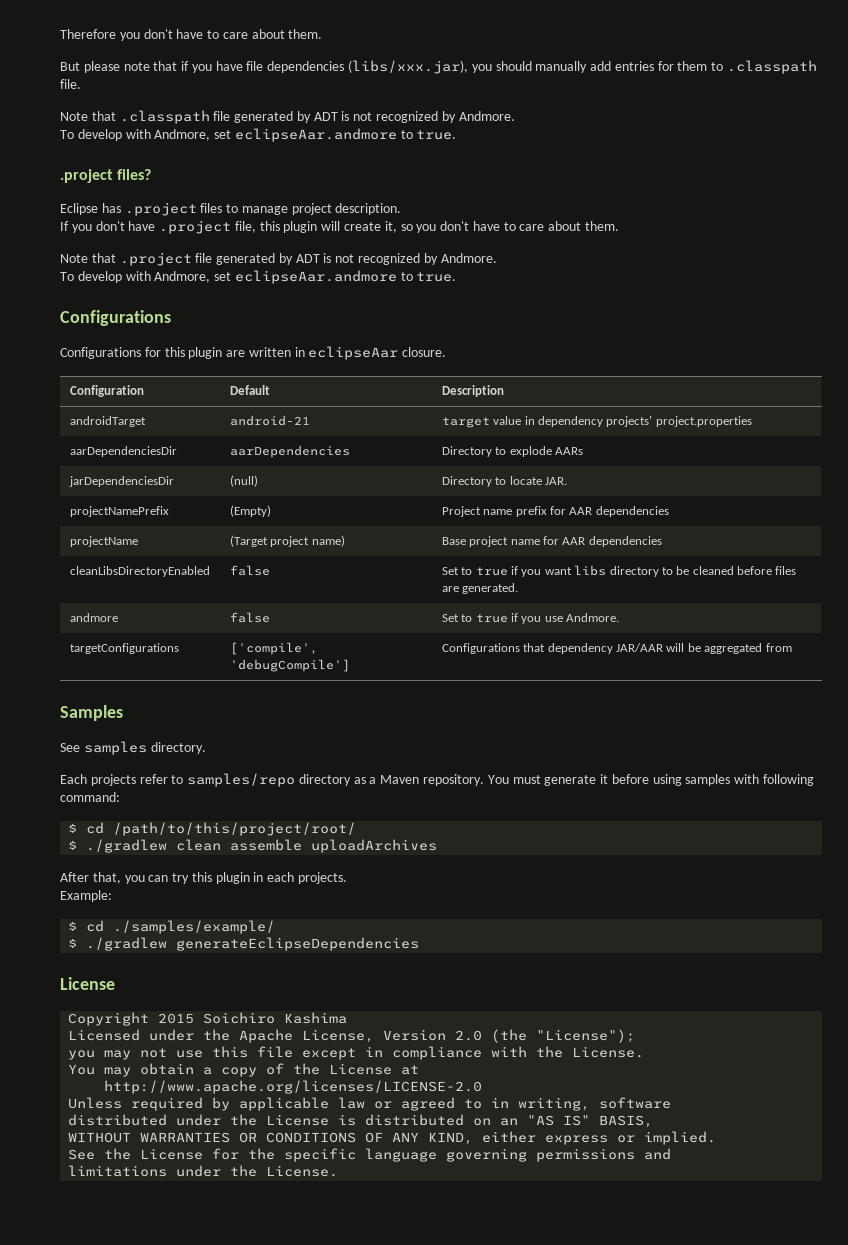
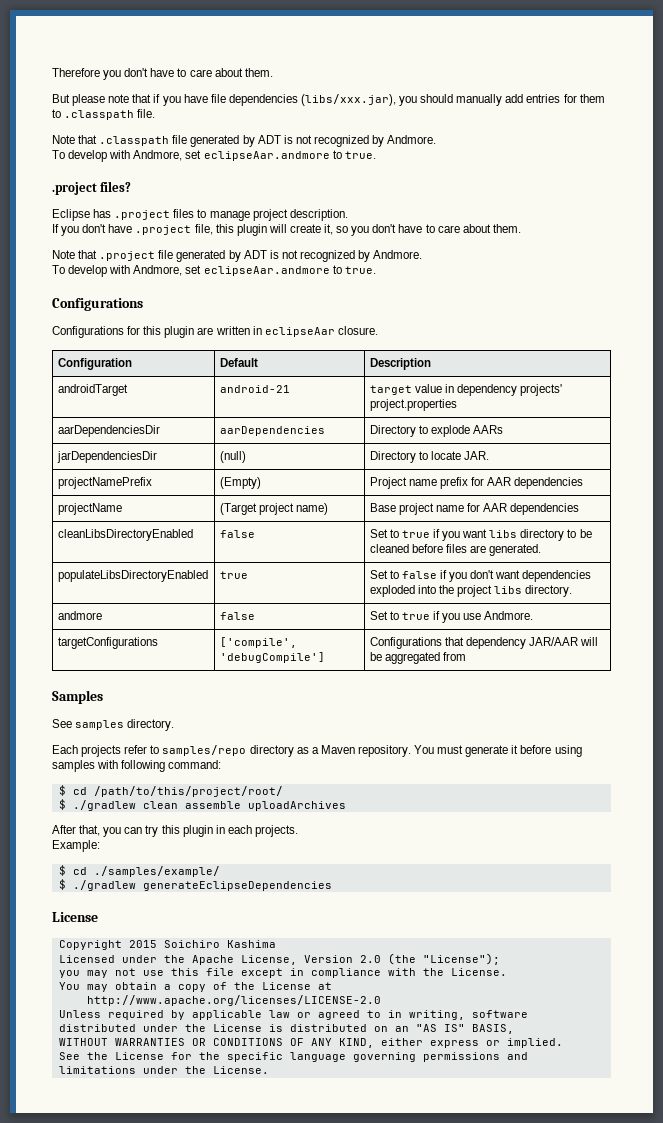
+ populateLibsDirectoryEnabled | true | Set to false if you don't want dependencies exploded into the project libs directory.

